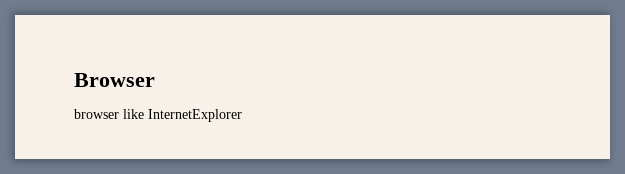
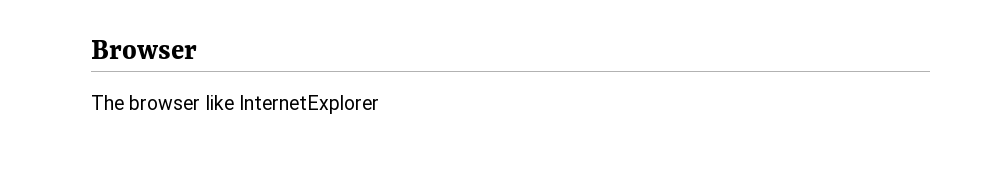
- browser like InternetExplorer
+ The browser like InternetExplorer

